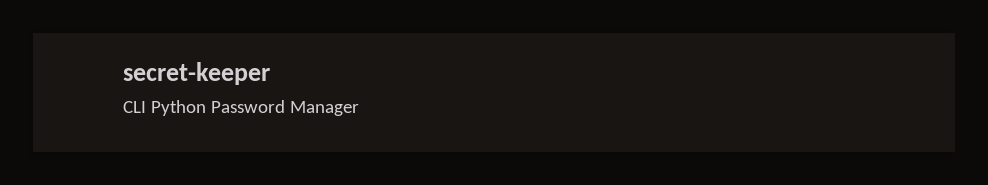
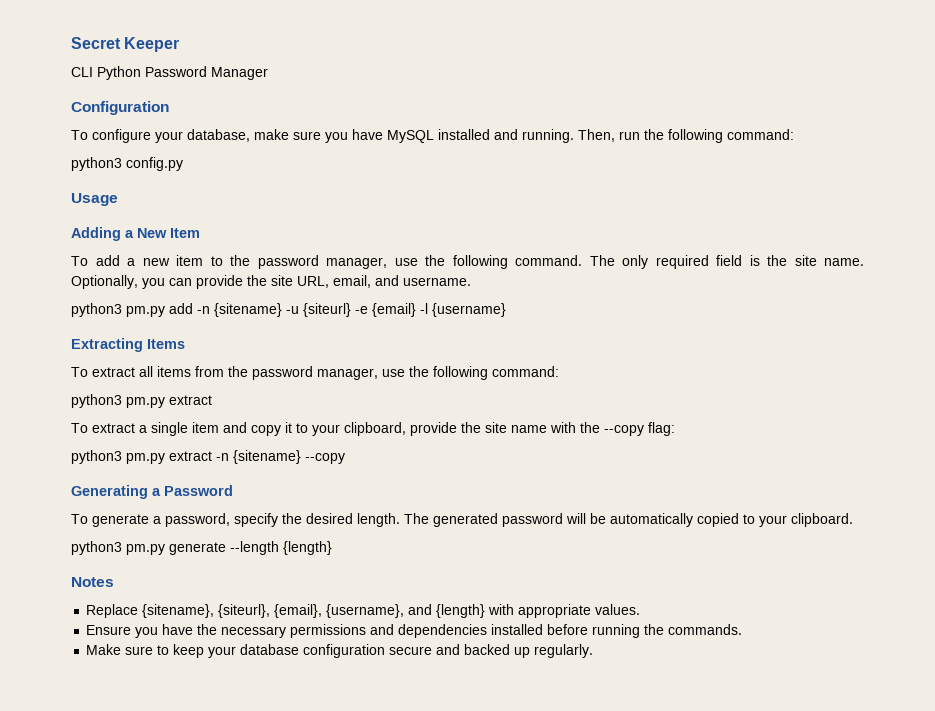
- secret-keeper
+ Secret Keeper
+ Configuration
+ To configure your database, make sure you have MySQL installed and running. Then, run the following command:
+ python3 config.py
+ Usage
+ Adding a New Item
+ To add a new item to the password manager, use the following command. The only required field is the site name. Optionally, you can provide the site URL, email, and username.
+ python3 pm.py add -n {sitename} -u {siteurl} -e {email} -l {username}
+ Extracting Items
+ To extract all items from the password manager, use the following command:
+ python3 pm.py extract
+ To extract a single item and copy it to your clipboard, provide the site name with the --copy flag:
+ python3 pm.py extract -n {sitename} --copy
+ Generating a Password
+ To generate a password, specify the desired length. The generated password will be automatically copied to your clipboard.
+ python3 pm.py generate --length {length}
+ Notes
+ Replace {sitename}, {siteurl}, {email}, {username}, and {length} with appropriate values.
+ Ensure you have the necessary permissions and dependencies installed before running the commands.
+ Make sure to keep your database configuration secure and backed up regularly.

